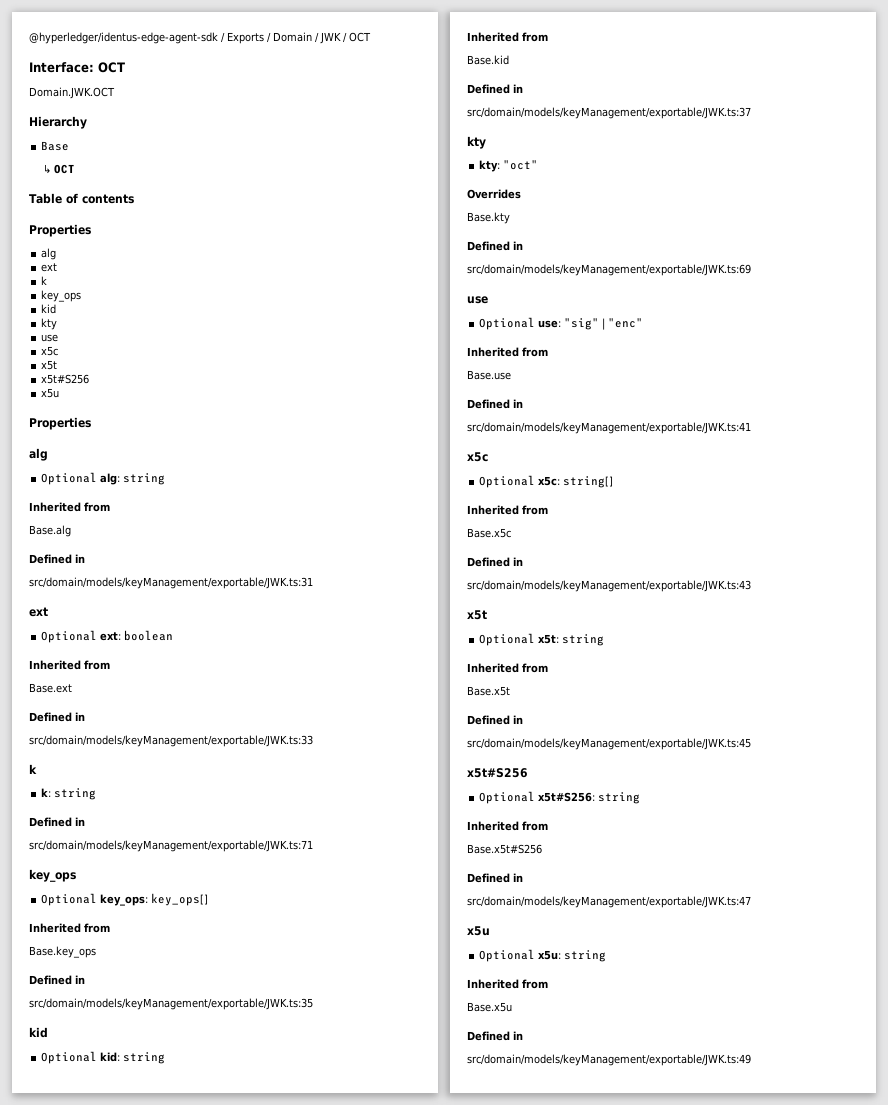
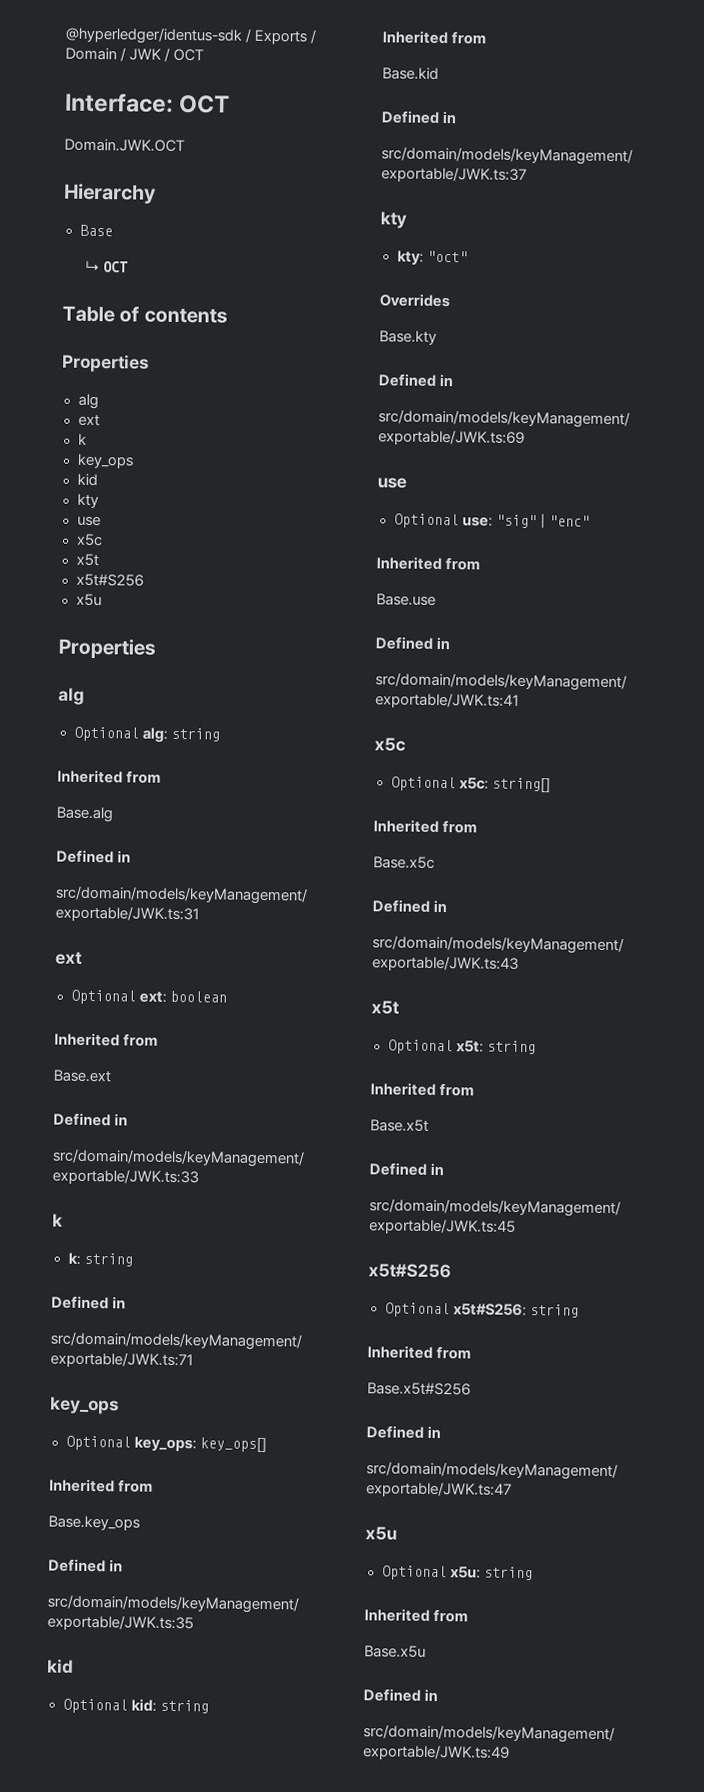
- @hyperledger/identus-edge-agent-sdk / Exports / Domain / JWK / OCT
+ @hyperledger/identus-sdk / Exports / Domain / JWK / OCT

